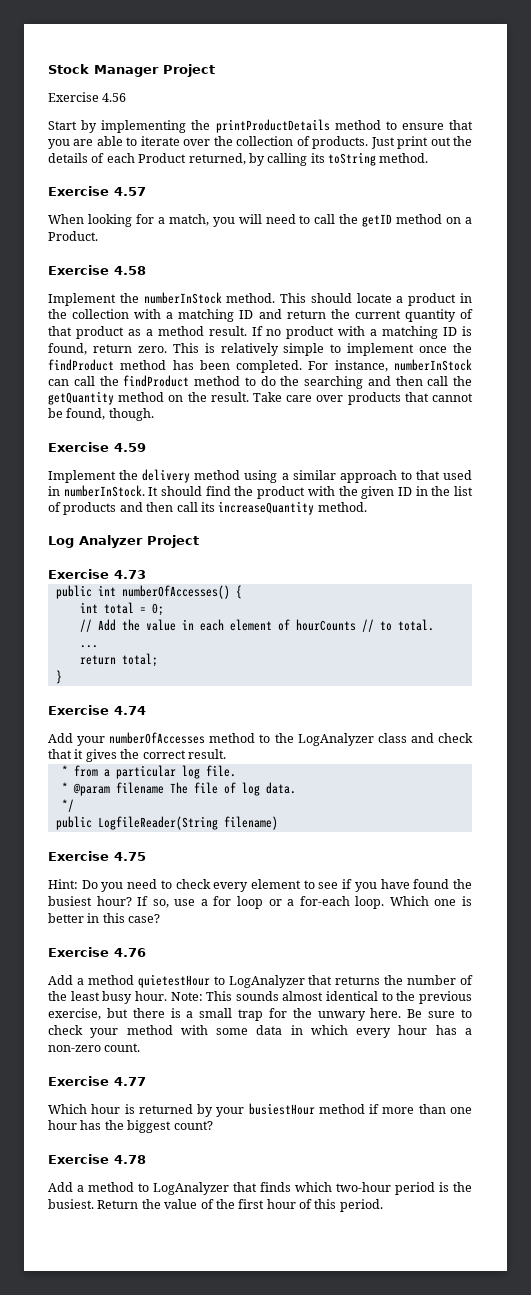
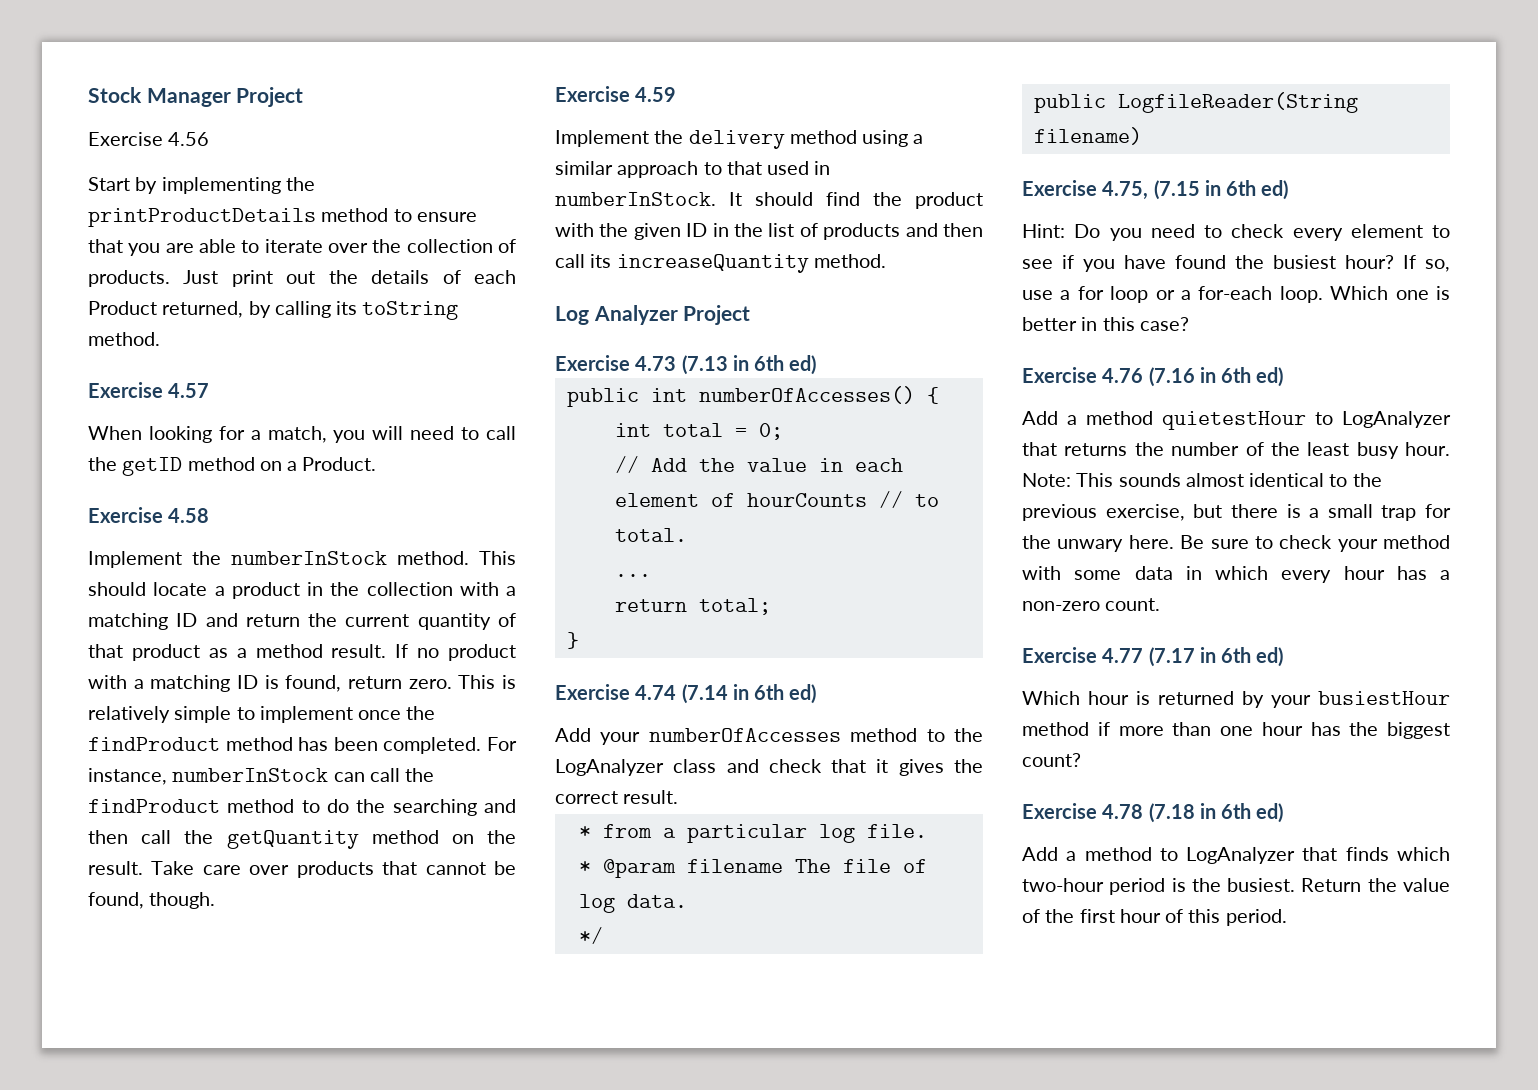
- Exercise 4.73
+ Exercise 4.73 (7.13 in 6th ed)
- Exercise 4.74
+ Exercise 4.74 (7.14 in 6th ed)
- Exercise 4.75
+ Exercise 4.75, (7.15 in 6th ed)
- Exercise 4.76
+ Exercise 4.76 (7.16 in 6th ed)
- Exercise 4.77
+ Exercise 4.77 (7.17 in 6th ed)
- Exercise 4.78
+ Exercise 4.78 (7.18 in 6th ed)

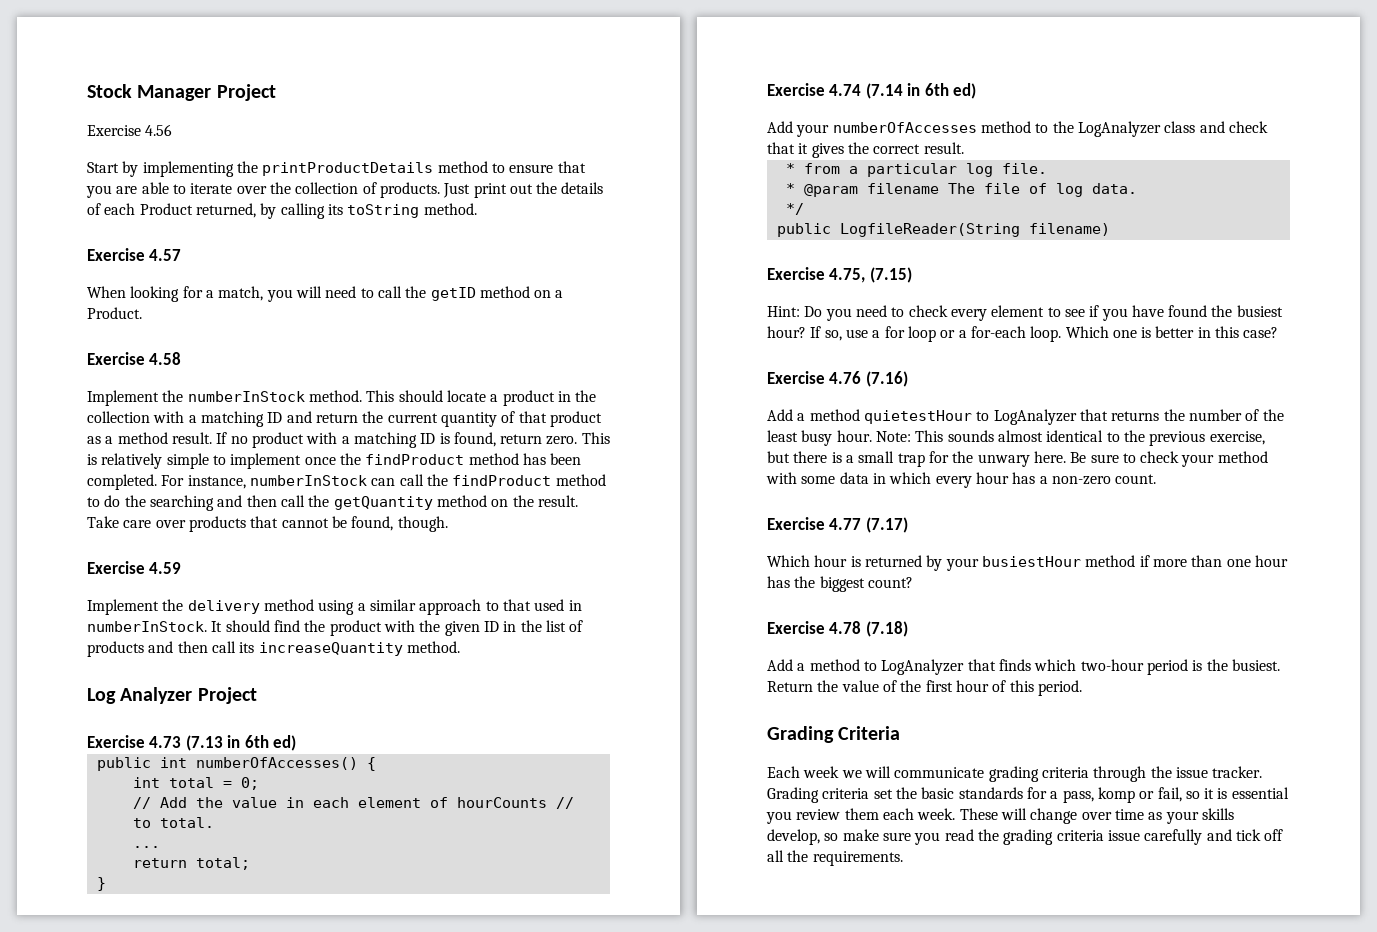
- Exercise 4.75, (7.15 in 6th ed)
+ Exercise 4.75, (7.15)
- Exercise 4.76 (7.16 in 6th ed)
+ Exercise 4.76 (7.16)
- Exercise 4.77 (7.17 in 6th ed)
+ Exercise 4.77 (7.17)
- Exercise 4.78 (7.18 in 6th ed)
+ Exercise 4.78 (7.18)
+ Grading Criteria
+ Each week we will communicate grading criteria through the issue tracker. Grading criteria set the basic standards for a pass, komp or fail, so it is essential you review them each week. These will change over time as your skills develop, so make sure you read the grading criteria issue carefully and tick off all the requirements.

